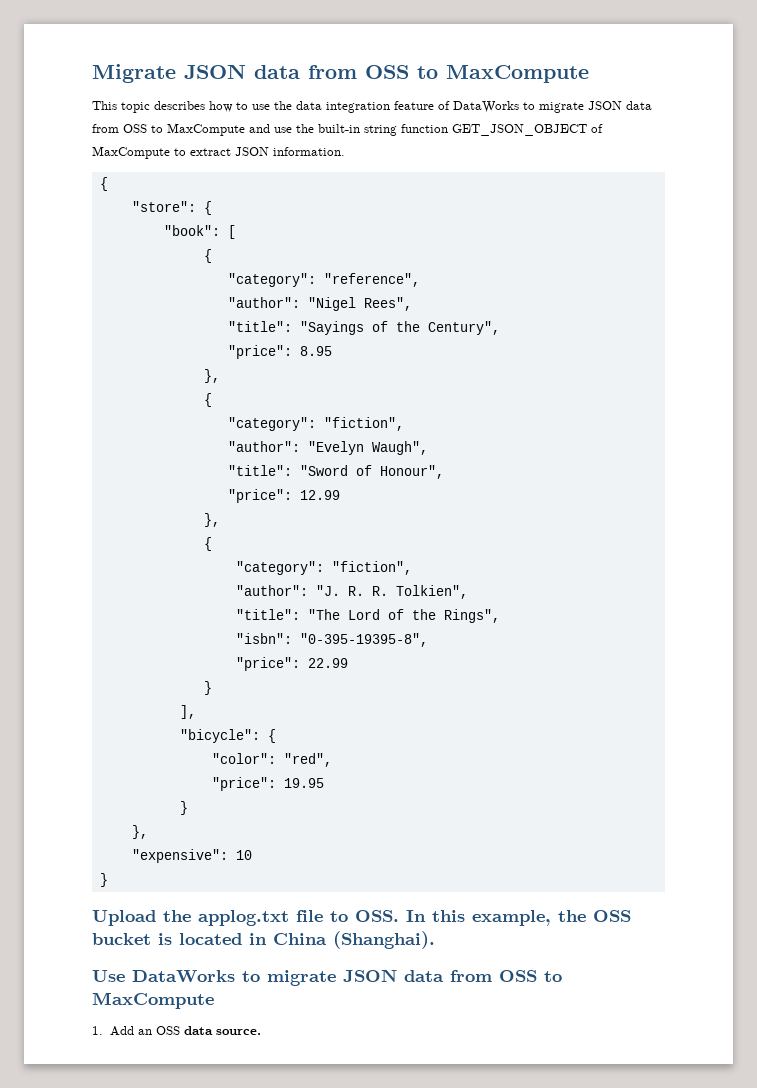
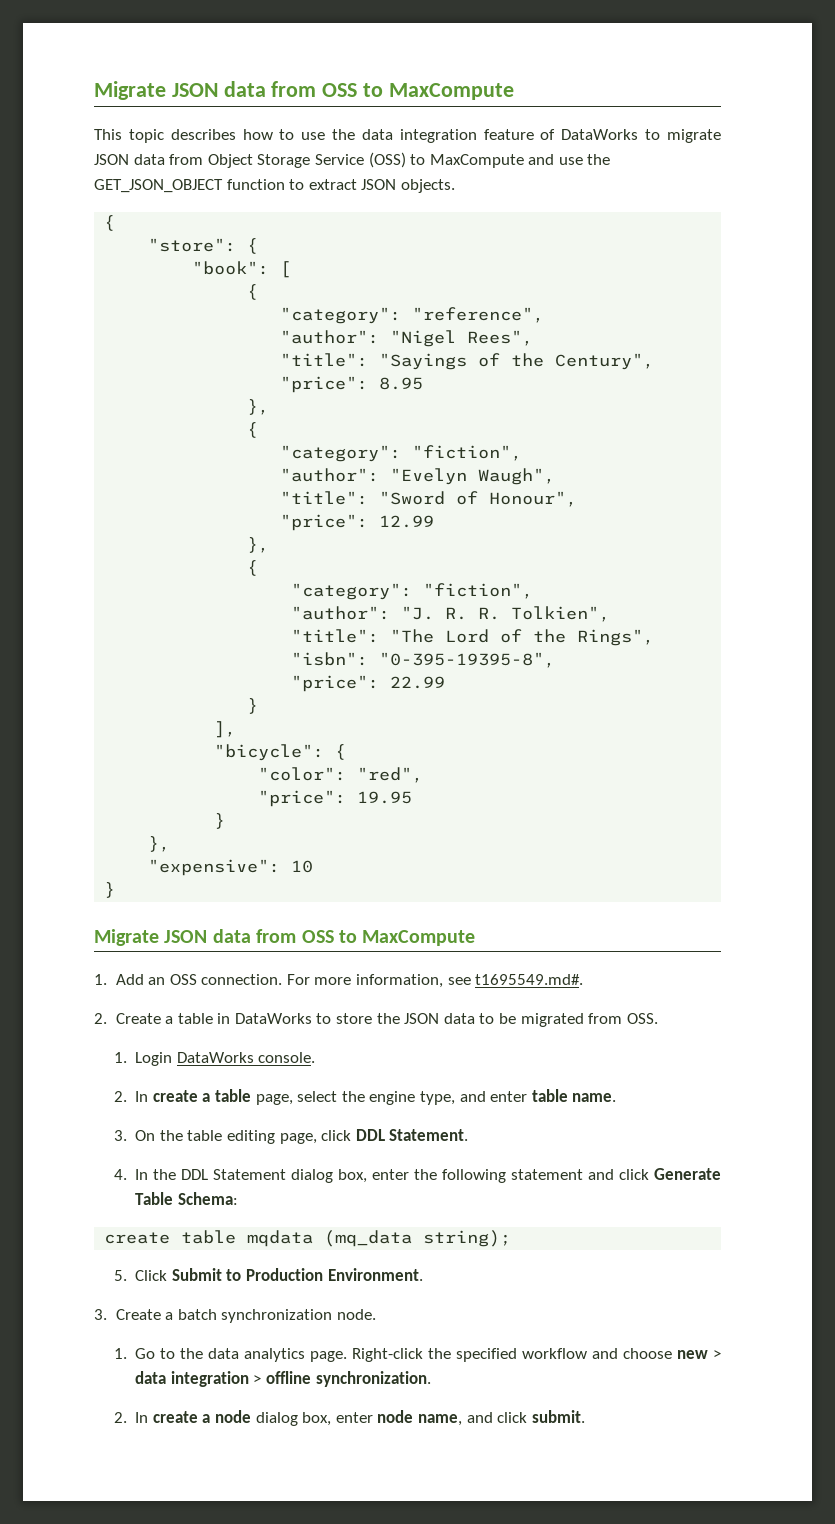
- This topic describes how to use the data integration feature of DataWorks to migrate JSON data from OSS to MaxCompute and use the built-in string function GET_JSON_OBJECT of MaxCompute to extract JSON information.
+ This topic describes how to use the data integration feature of DataWorks to migrate JSON data from Object Storage Service (OSS) to MaxCompute and use the GET_JSON_OBJECT function to extract JSON objects.
  "expensive": 10
  }
- Upload the applog.txt file to OSS. In this example, the OSS bucket is located in China (Shanghai).
- Use DataWorks to migrate JSON data from OSS to MaxCompute
+ Migrate JSON data from OSS to MaxCompute
- 1. Add an OSS data source.
+ 1. Add an OSS connection. For more information, see t1695549.md#.
+ 2. Create a table in DataWorks to store the JSON data to be migrated from OSS.
+ 1. Login DataWorks console.
+ 2. In create a table page, select the engine type, and enter table name.
+ 3. On the table editing page, click DDL Statement.
+ 4. In the DDL Statement dialog box, enter the following statement and click Generate Table Schema:
+ create table mqdata (mq_data string);
+ 5. Click Submit to Production Environment.
+ 3. Create a batch synchronization node.
+ 1. Go to the data analytics page. Right-click the specified workflow and choose new > data integration > offline synchronization.
+ 2. In create a node dialog box, enter node name, and click submit.

